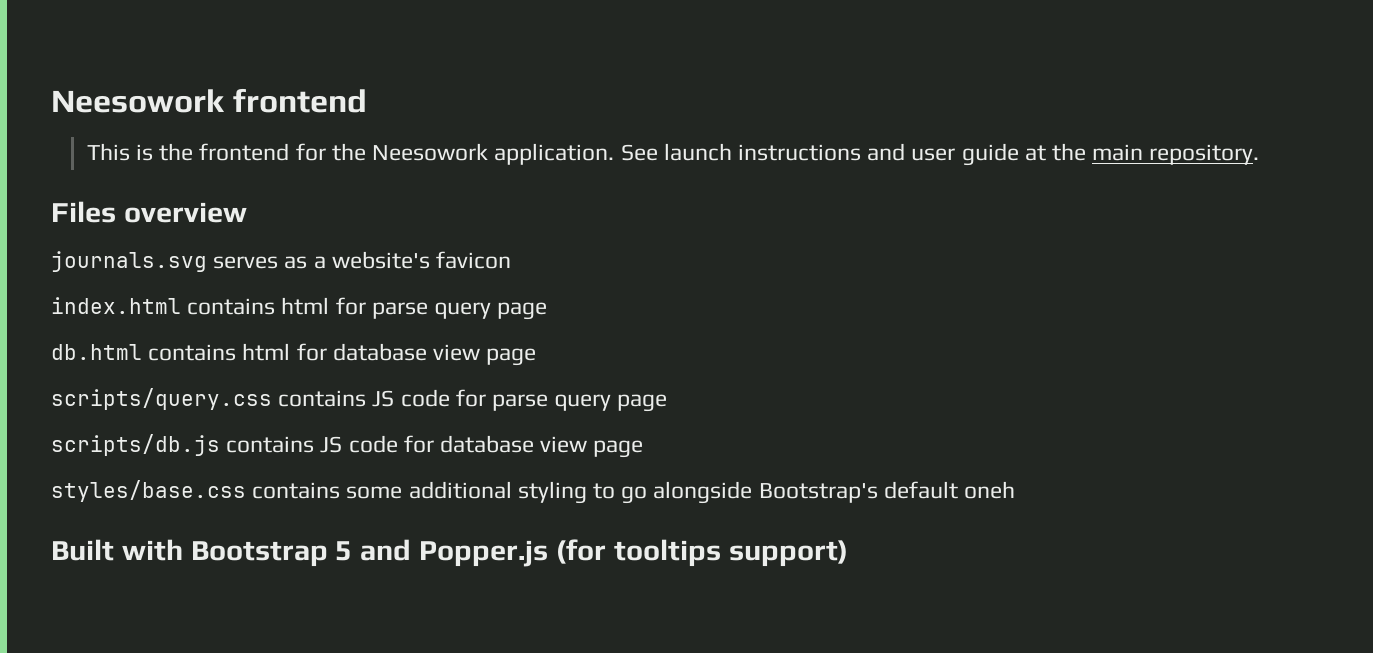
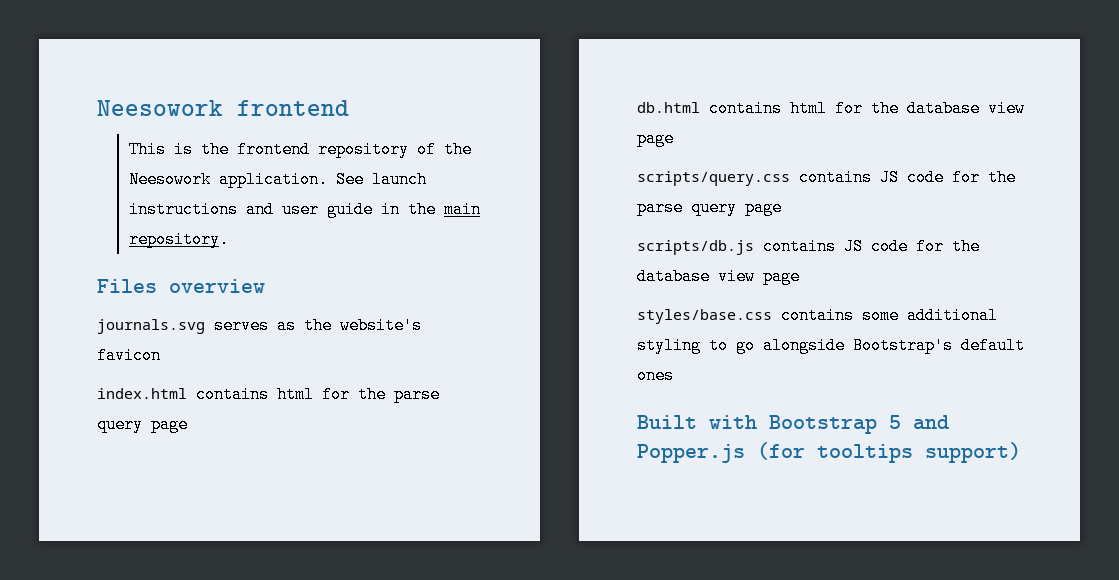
- This is the frontend for the Neesowork application.
+ This is the frontend repository of the Neesowork application.
- See launch instructions and user guide at the main repository.
+ See launch instructions and user guide in the main repository.
- journals.svg serves as a website's favicon
+ journals.svg serves as the website's favicon
- index.html contains html for parse query page
+ index.html contains html for the parse query page
- db.html contains html for database view page
+ db.html contains html for the database view page
- scripts/query.css contains JS code for parse query page
+ scripts/query.css contains JS code for the parse query page
- scripts/db.js contains JS code for database view page
+ scripts/db.js contains JS code for the database view page
- styles/base.css contains some additional styling to go alongside Bootstrap's default oneh
+ styles/base.css contains some additional styling to go alongside Bootstrap's default ones

